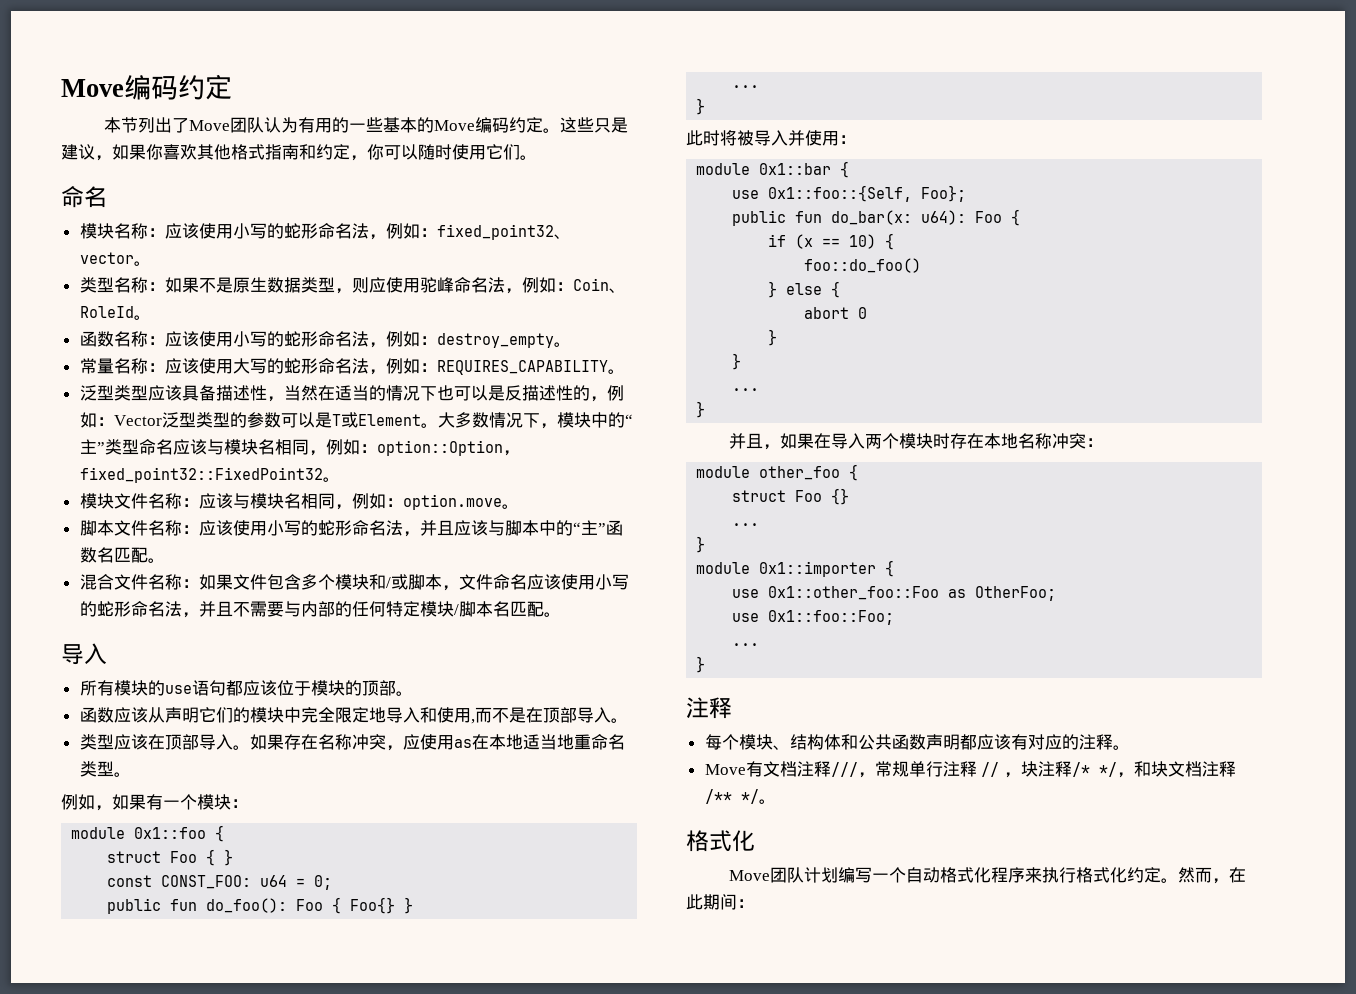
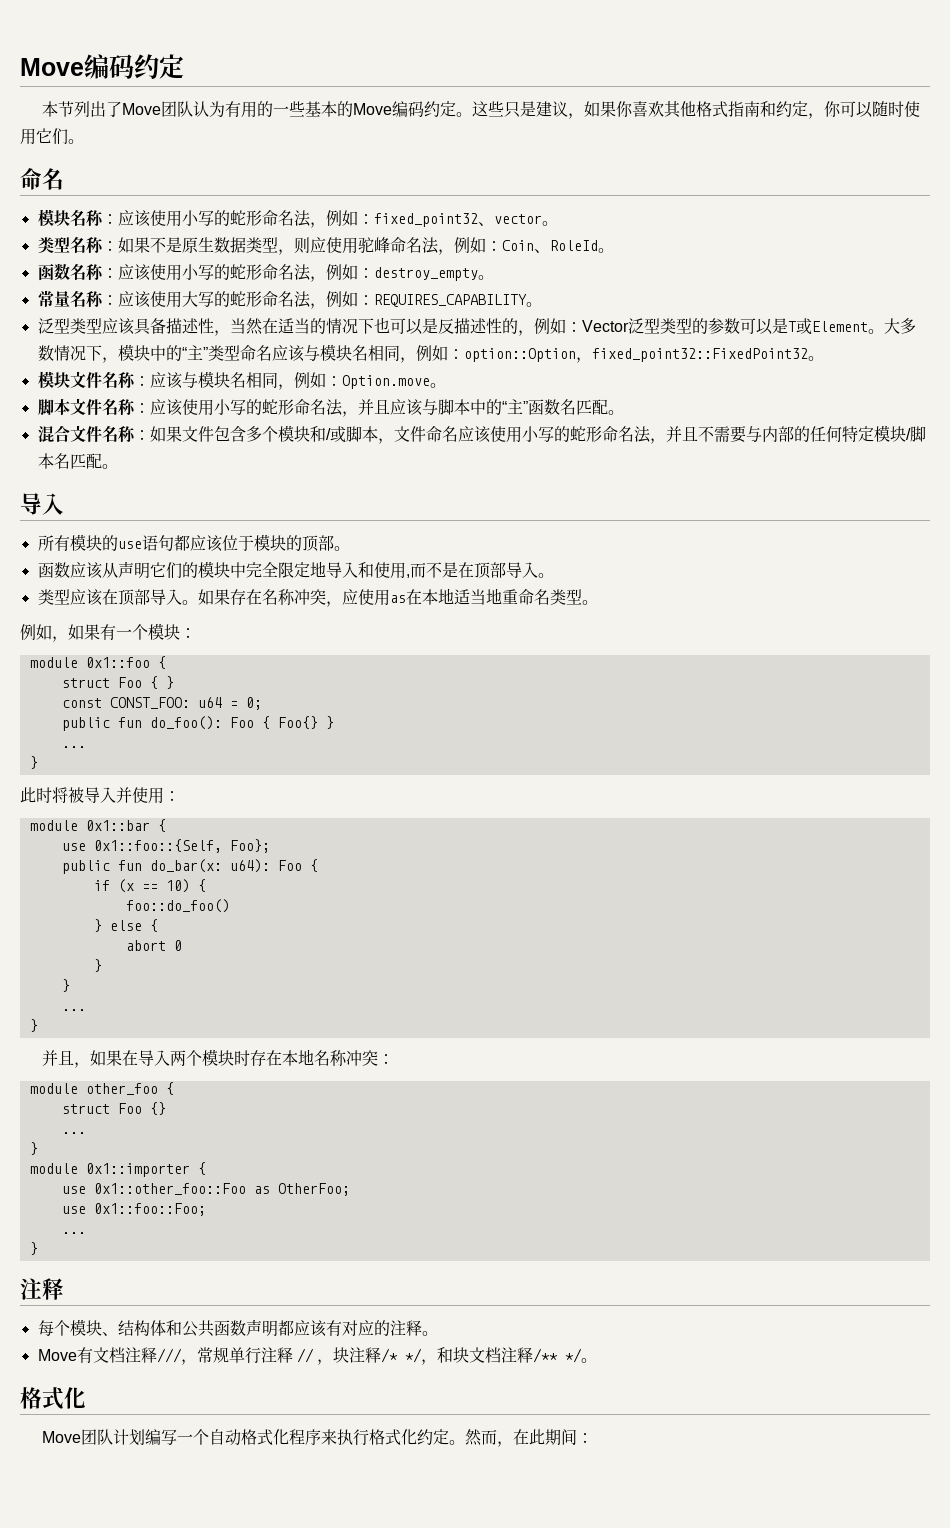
- 模块文件名称：应该与模块名相同，例如：option.move。
+ 模块文件名称：应该与模块名相同，例如：Option.move。

